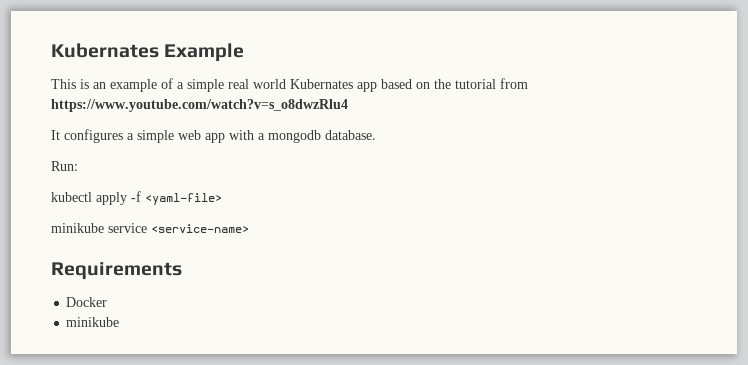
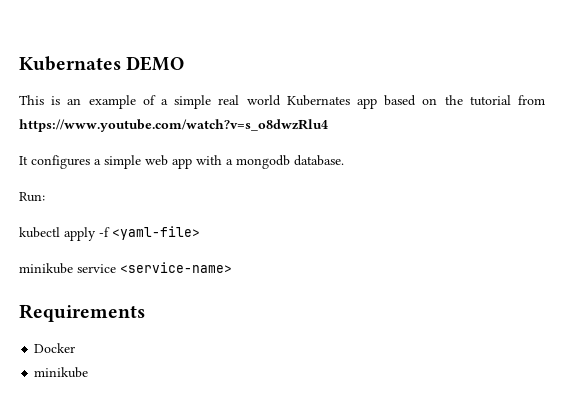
- Kubernates Example
+ Kubernates DEMO

